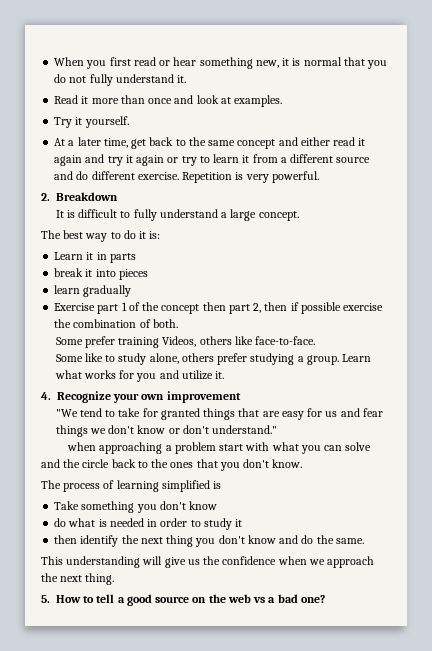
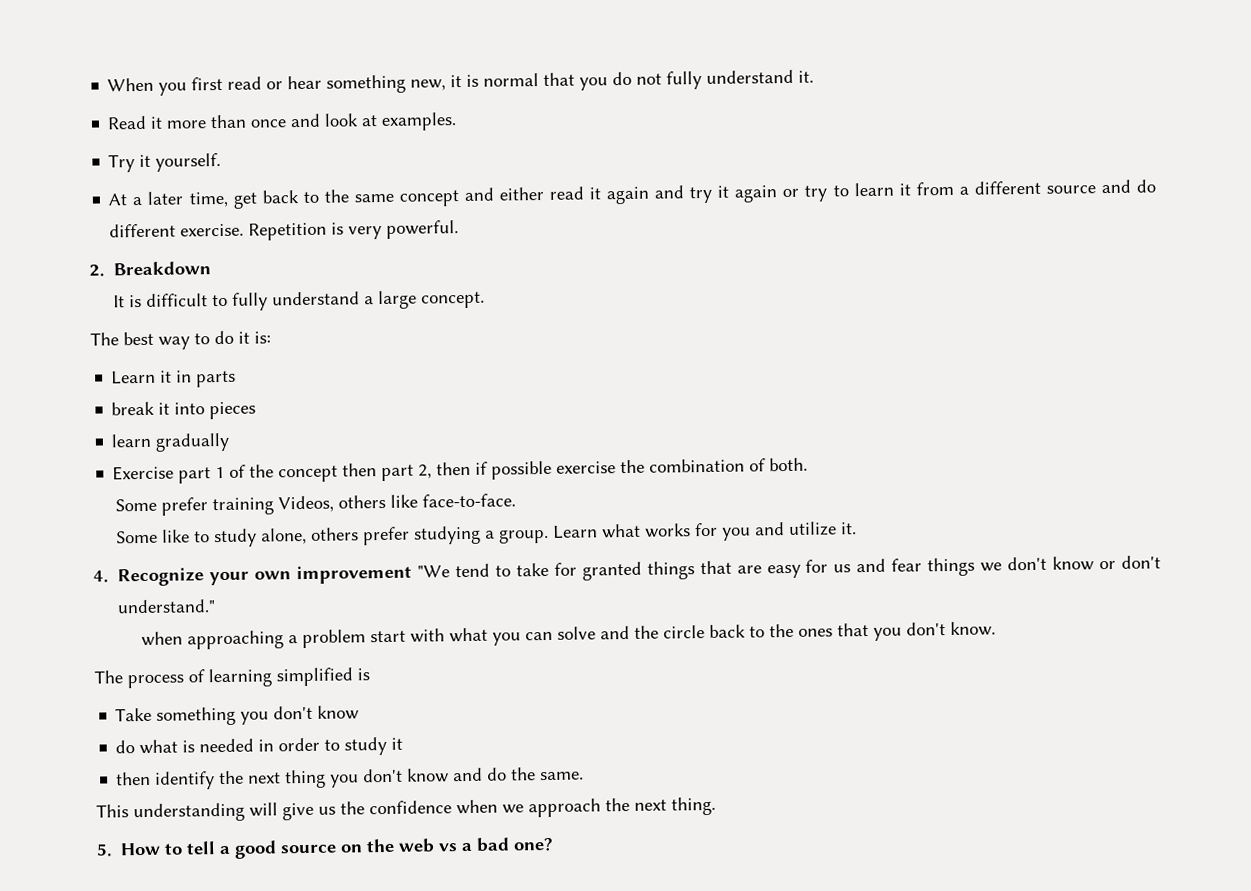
- 4. Recognize your own improvement
- "We tend to take for granted things that are easy for us and fear things we don't know or don't understand."
+ 4. Recognize your own improvement "We tend to take for granted things that are easy for us and fear things we don't know or don't understand."

